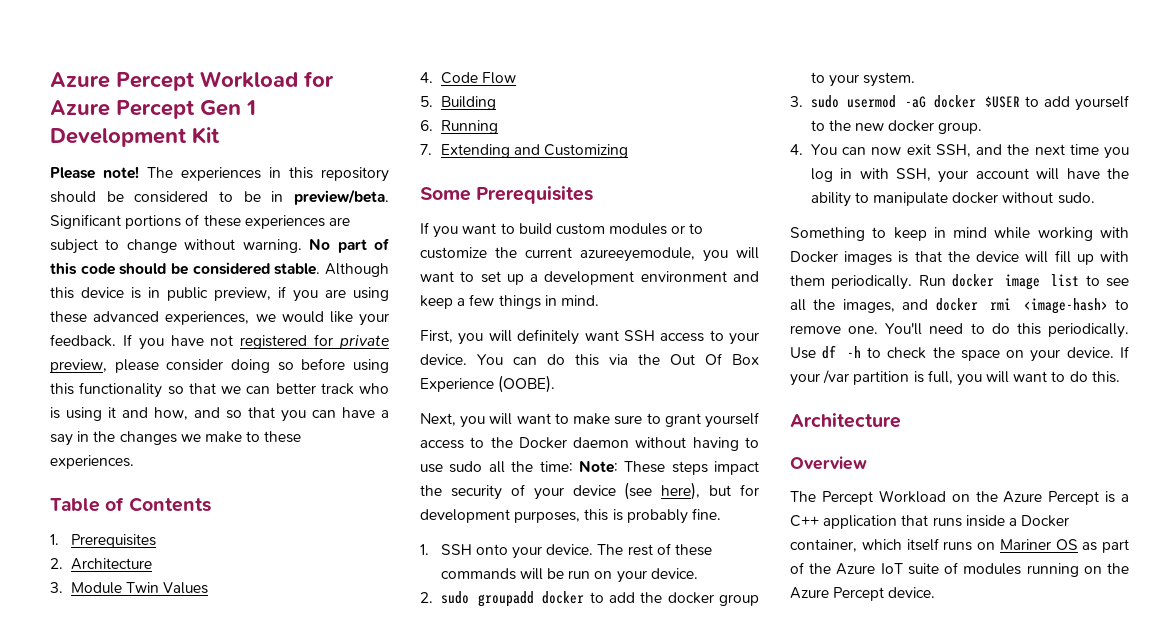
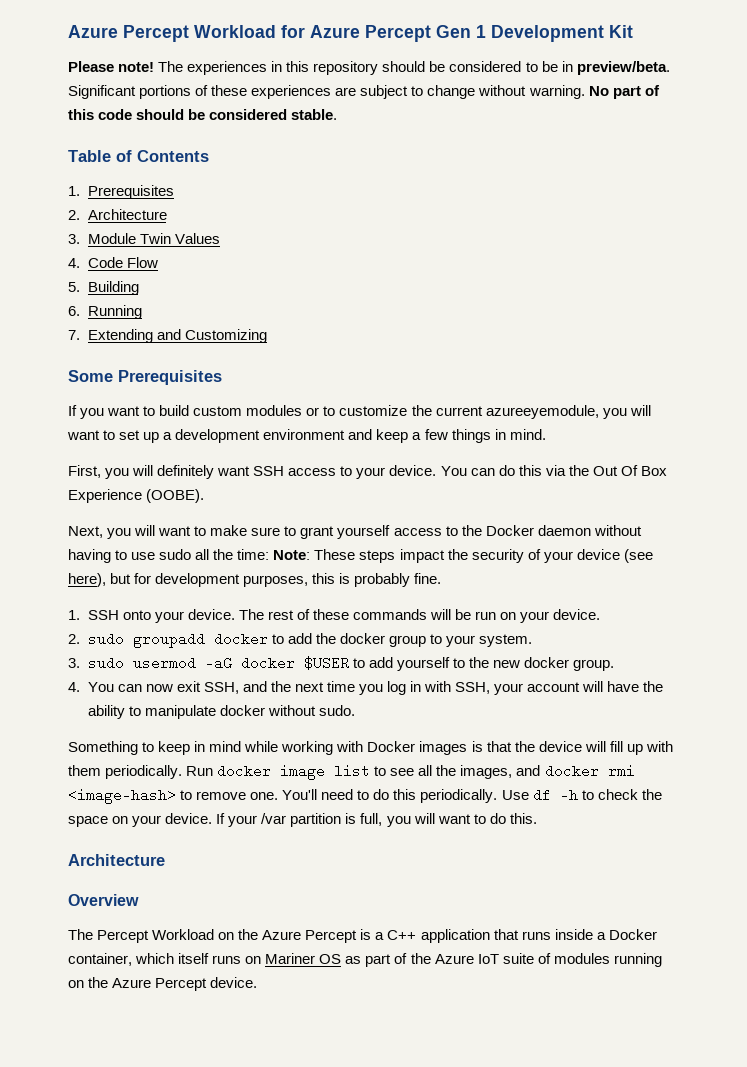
- Although this device is in public preview, if you are using these advanced experiences, we would like your feedback. If you have not registered for private preview, please consider doing so before using this functionality so that we can better track who is using it and how, and so that you can have a say in the changes we make to these experiences.

